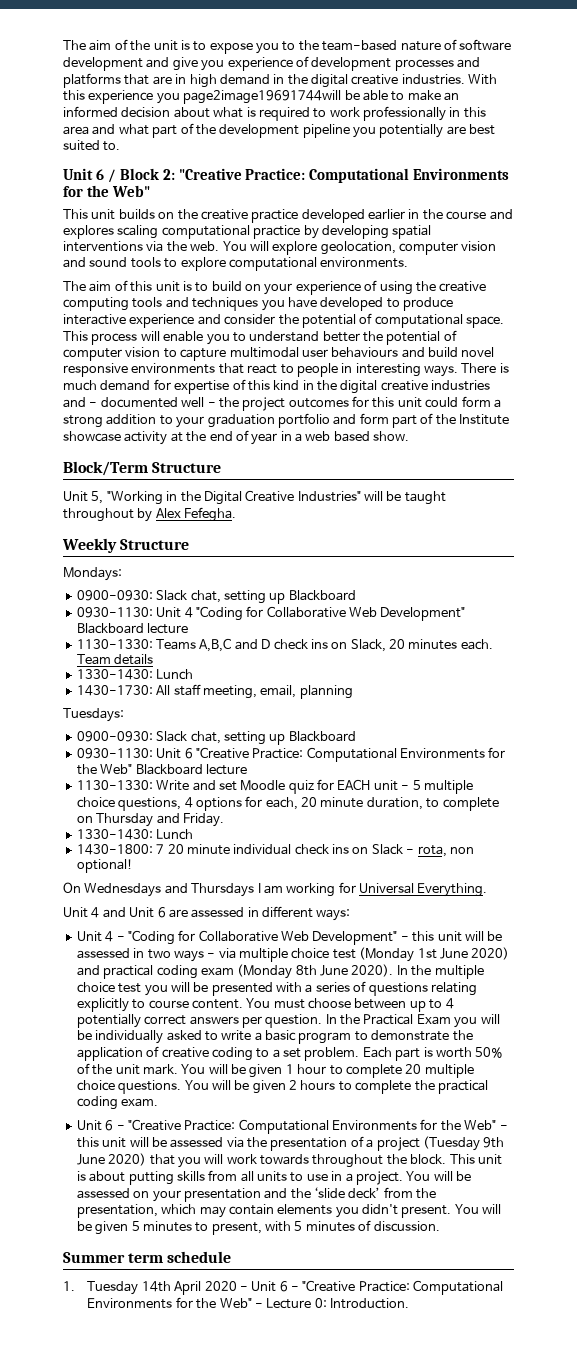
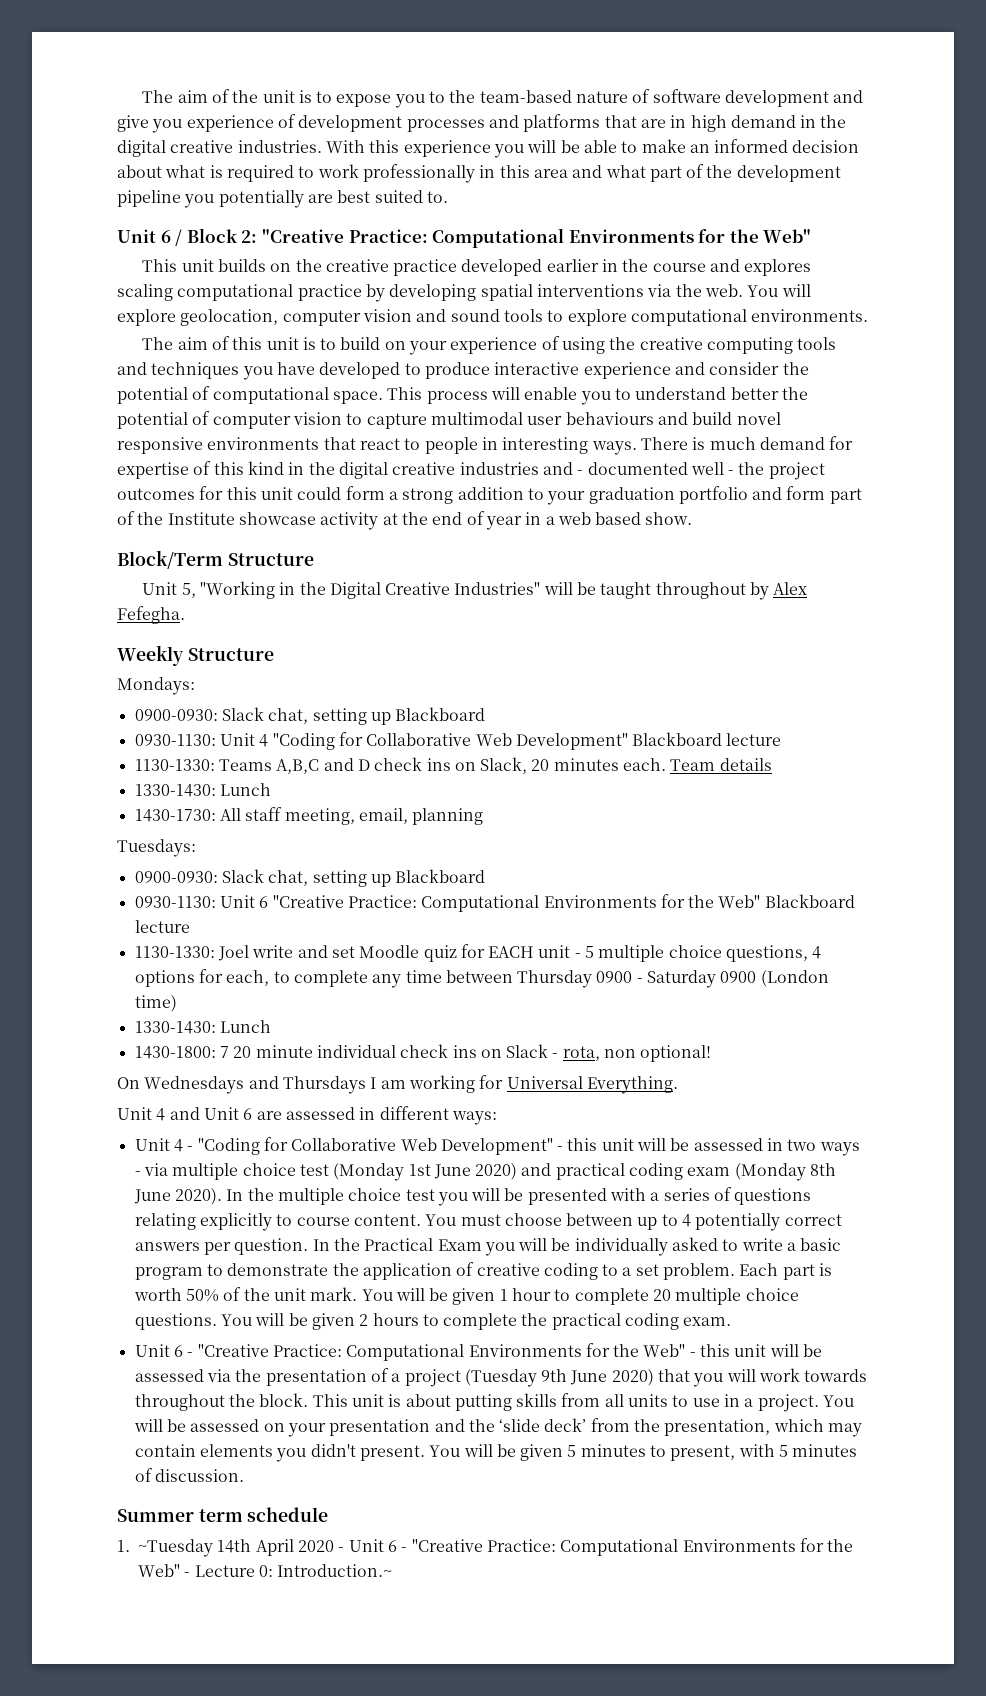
- With this experience you page2image19691744will be able to make an informed decision about what is required to work professionally in this area and what part of the development pipeline you potentially are best suited to.
+ With this experience you will be able to make an informed decision about what is required to work professionally in this area and what part of the development pipeline you potentially are best suited to.
- 1130-1330: Write and set Moodle quiz for EACH unit - 5 multiple choice questions, 4 options for each, 20 minute duration, to complete on Thursday and Friday.
+ 1130-1330: Joel write and set Moodle quiz for EACH unit - 5 multiple choice questions, 4 options for each, to complete any time between Thursday 0900 - Saturday 0900 (London time)
- 1. Tuesday 14th April 2020 - Unit 6 - "Creative Practice: Computational Environments for the Web" - Lecture 0: Introduction.
+ 1. ~Tuesday 14th April 2020 - Unit 6 - "Creative Practice: Computational Environments for the Web" - Lecture 0: Introduction.~

